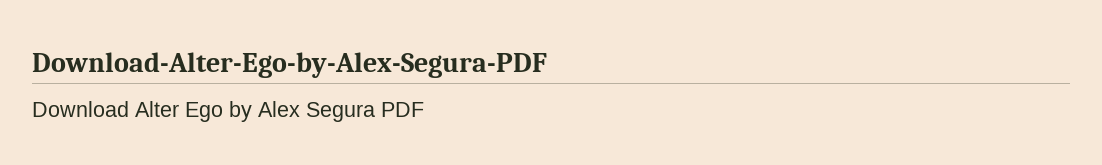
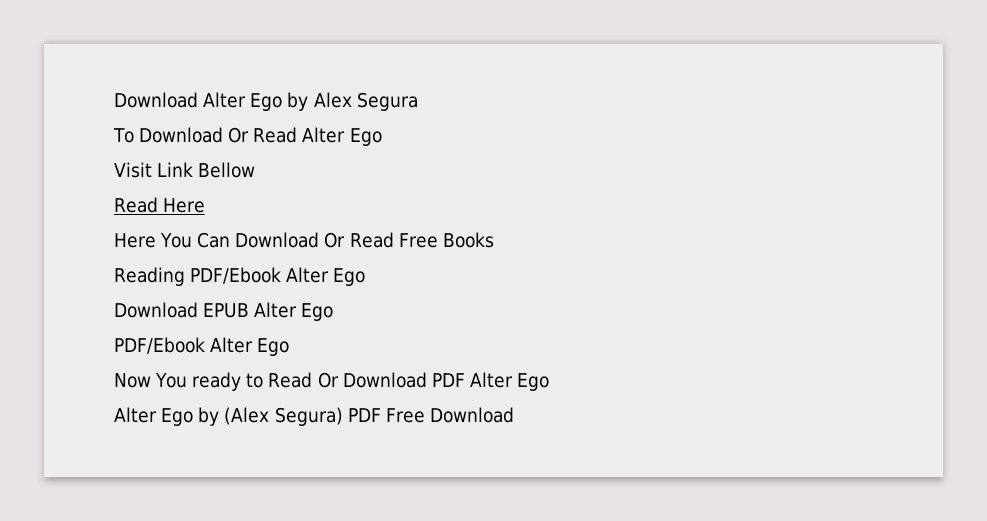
- Download-Alter-Ego-by-Alex-Segura-PDF
- Download Alter Ego by Alex Segura PDF
+ Download Alter Ego by Alex Segura
+ To Download Or Read Alter Ego
+ Visit Link Bellow
+ Read Here
+ Here You Can Download Or Read Free Books
+ Reading PDF/Ebook Alter Ego
+ Download EPUB Alter Ego
+ PDF/Ebook Alter Ego
+ Now You ready to Read Or Download PDF Alter Ego
+ Alter Ego by (Alex Segura) PDF Free Download

